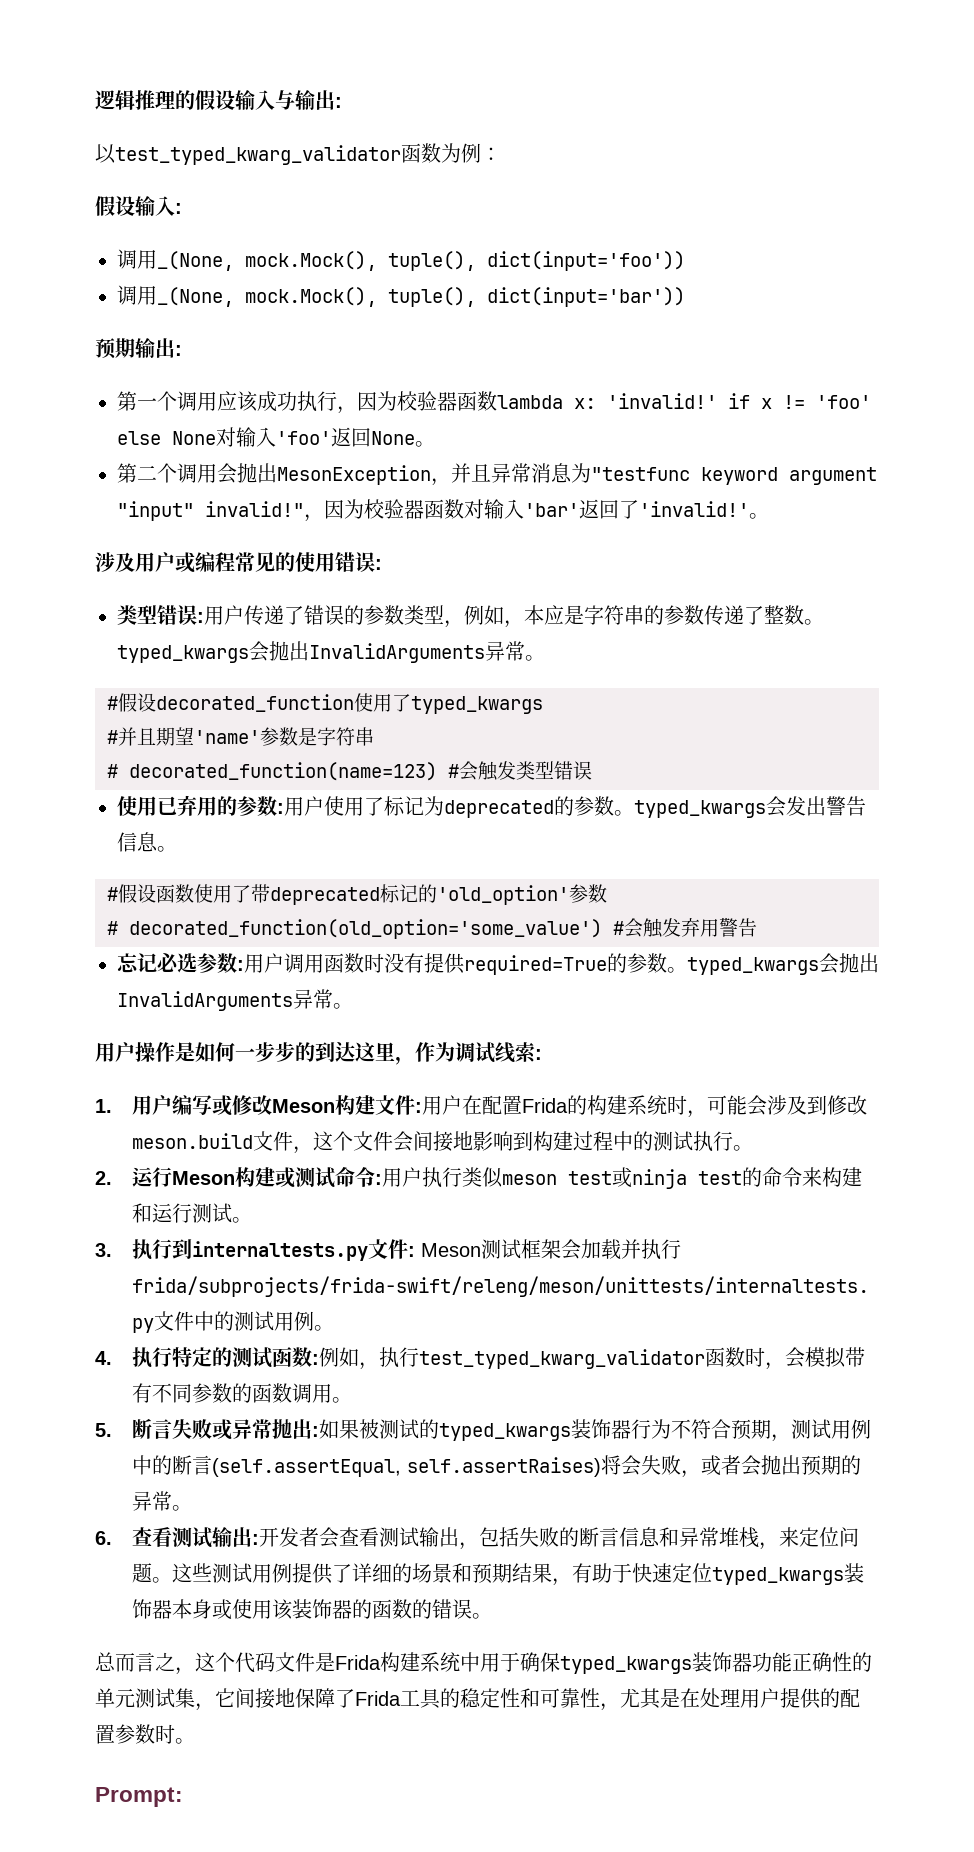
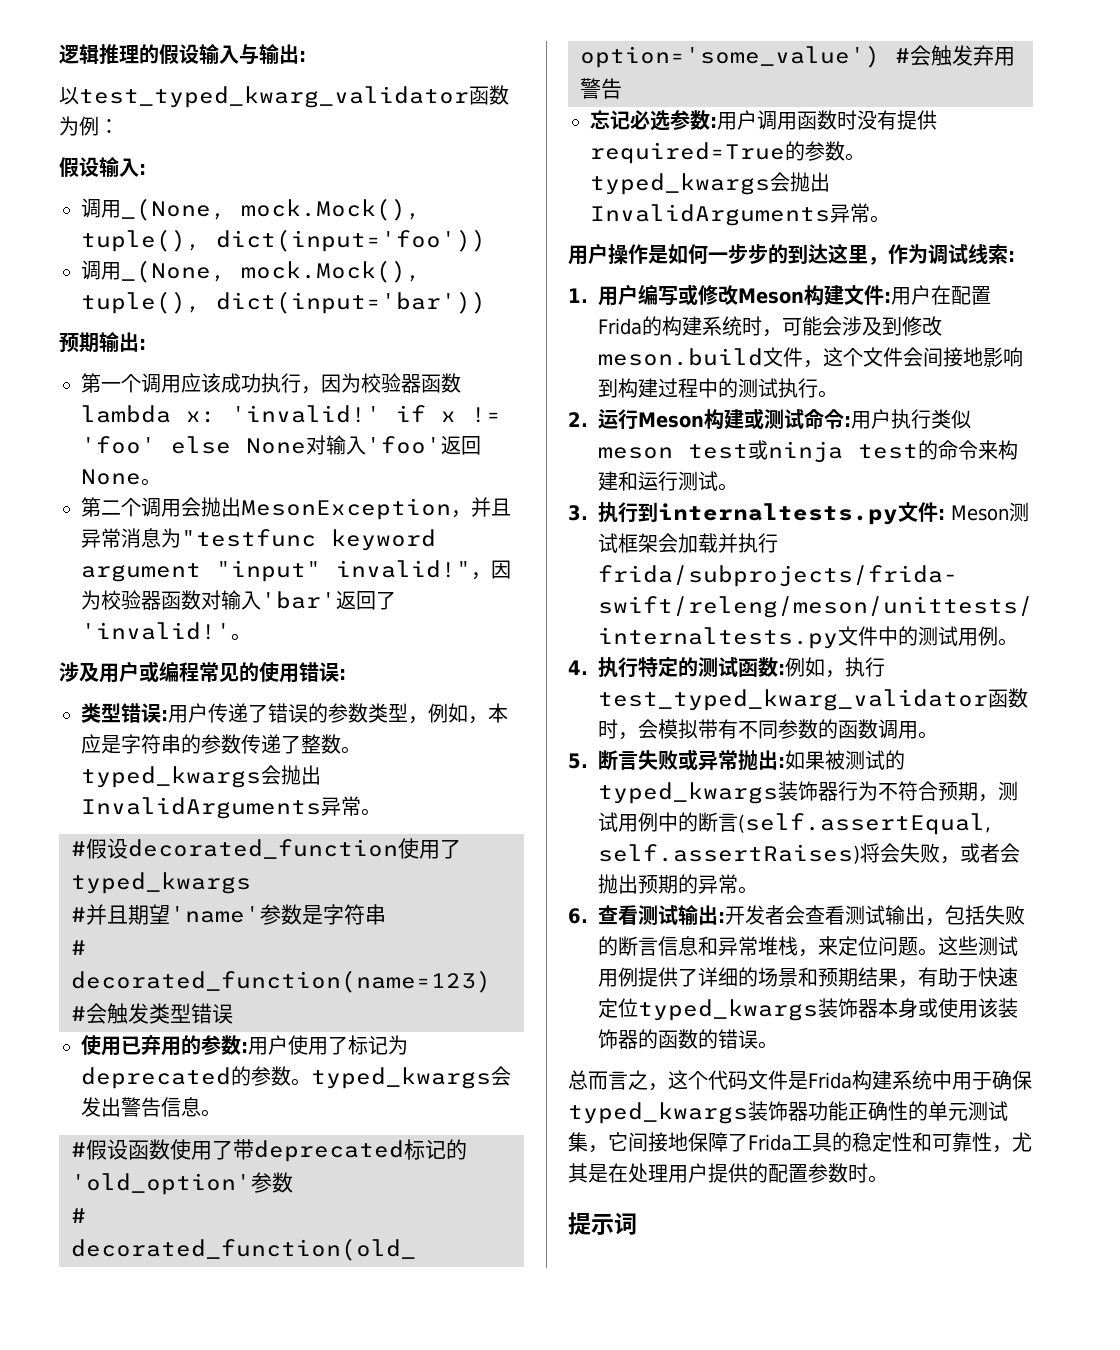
- Prompt:
+ 提示词

